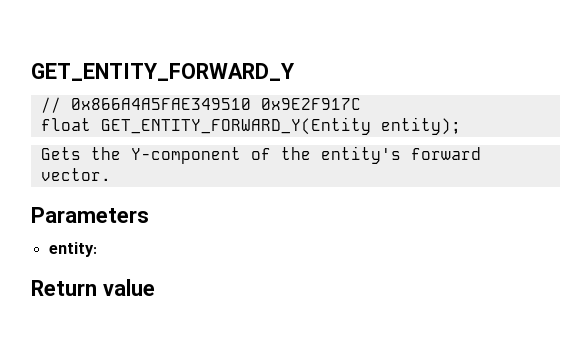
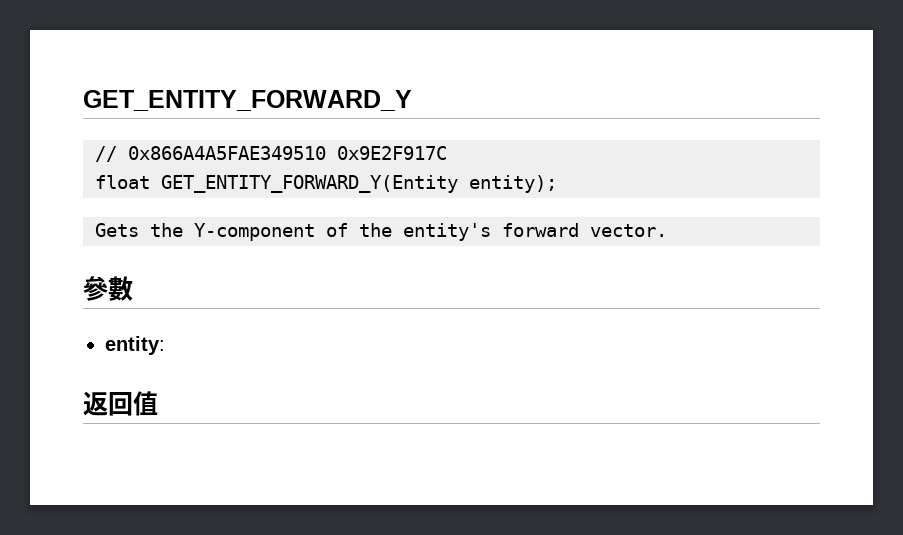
- Parameters
+ 參數
- Return value
+ 返回值

